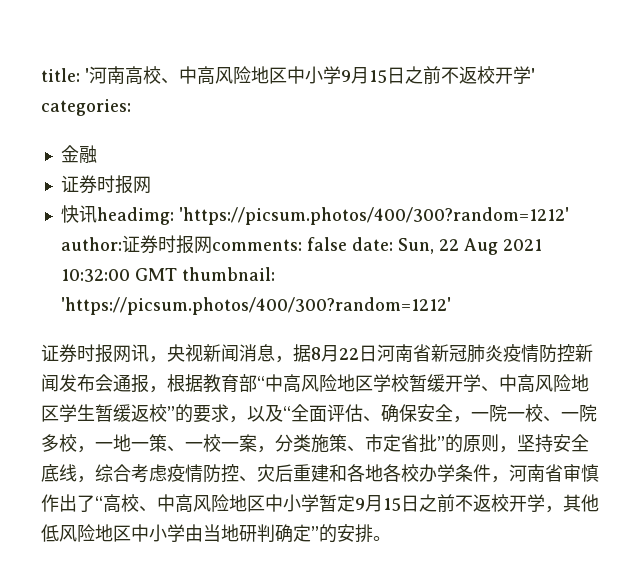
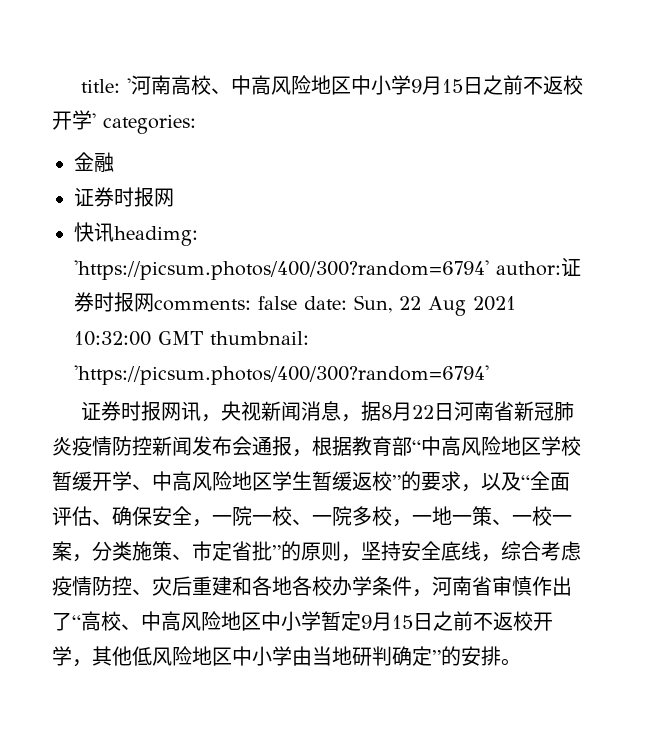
- 快讯headimg: 'https://picsum.photos/400/300?random=1212' author:证券时报网comments: false date: Sun, 22 Aug 2021 10:32:00 GMT thumbnail: 'https://picsum.photos/400/300?random=1212'
+ 快讯headimg: 'https://picsum.photos/400/300?random=6794' author:证券时报网comments: false date: Sun, 22 Aug 2021 10:32:00 GMT thumbnail: 'https://picsum.photos/400/300?random=6794'

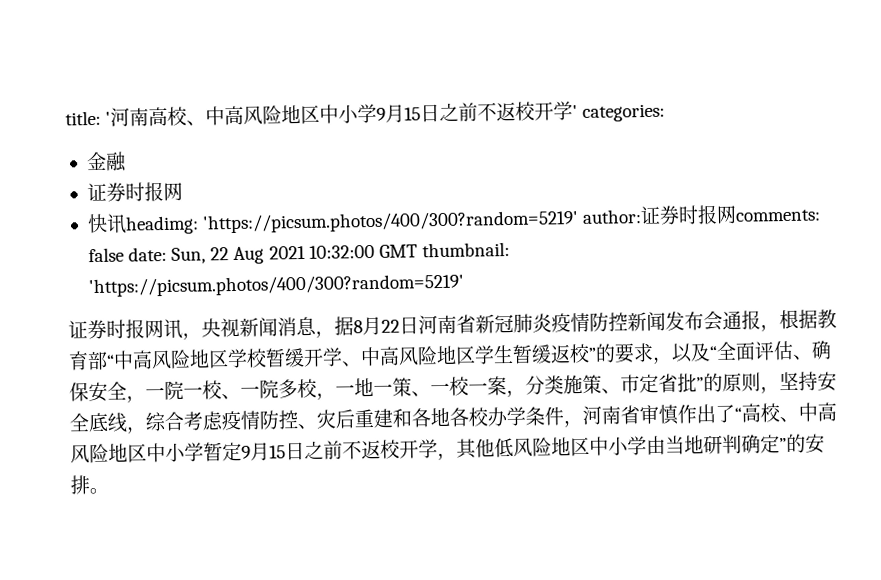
- 快讯headimg: 'https://picsum.photos/400/300?random=6794' author:证券时报网comments: false date: Sun, 22 Aug 2021 10:32:00 GMT thumbnail: 'https://picsum.photos/400/300?random=6794'
+ 快讯headimg: 'https://picsum.photos/400/300?random=5219' author:证券时报网comments: false date: Sun, 22 Aug 2021 10:32:00 GMT thumbnail: 'https://picsum.photos/400/300?random=5219'

